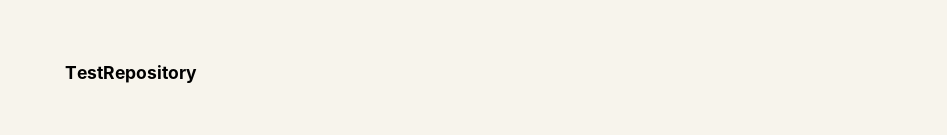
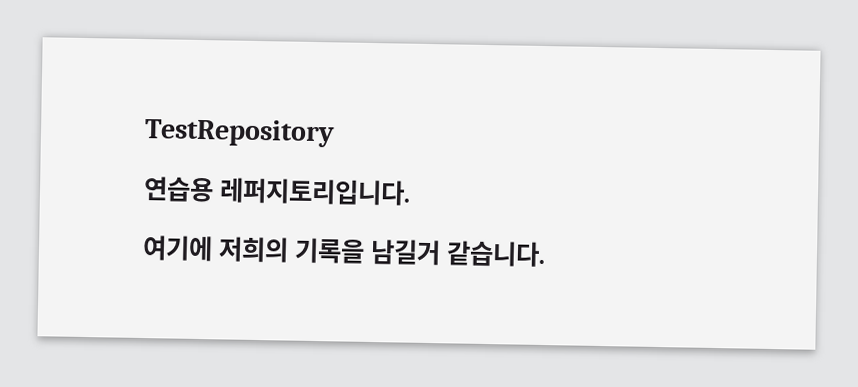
+ 연습용 레퍼지토리입니다.
+ 여기에 저희의 기록을 남길거 같습니다.

